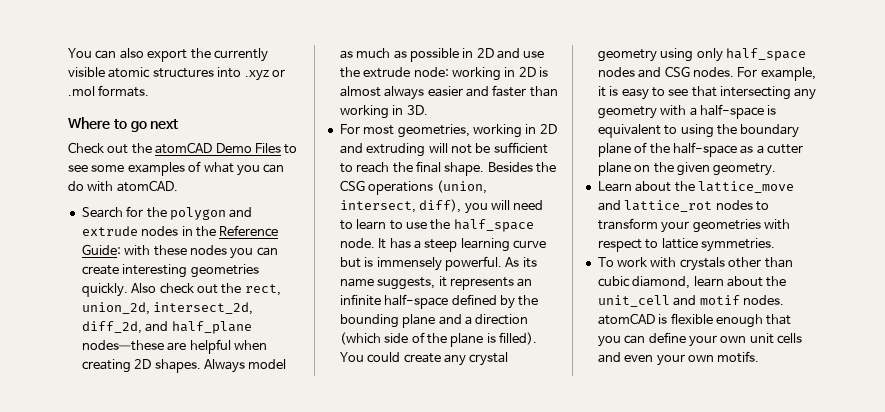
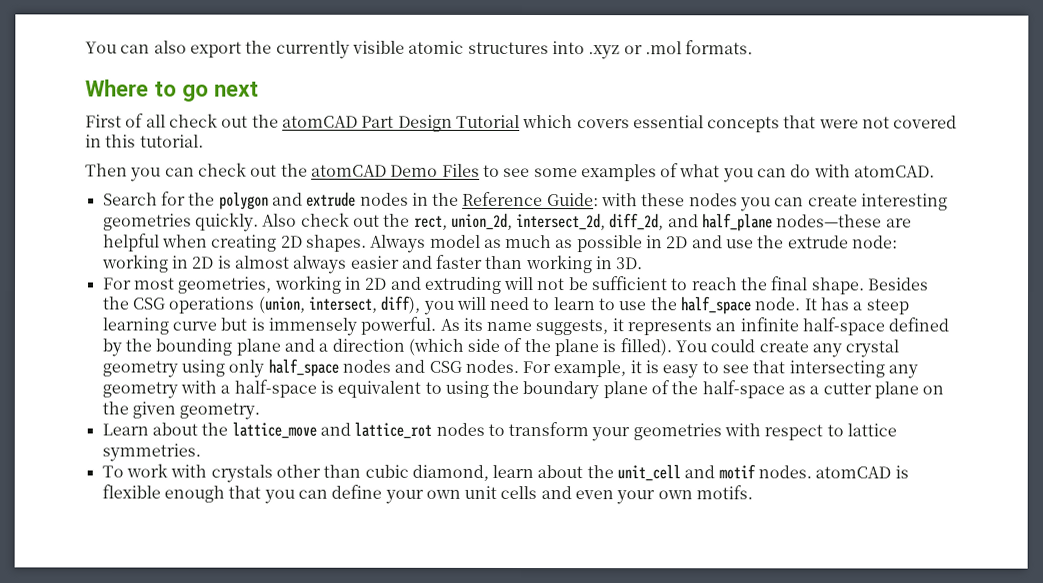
- Check out the atomCAD Demo Files to see some examples of what you can do with atomCAD.
+ First of all check out the atomCAD Part Design Tutorial which covers essential concepts that were not covered in this tutorial.
+ Then you can check out the atomCAD Demo Files to see some examples of what you can do with atomCAD.

